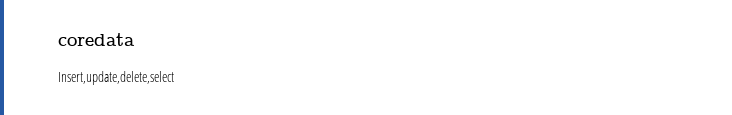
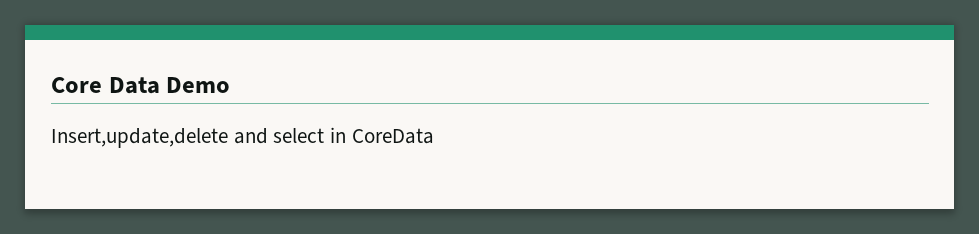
- coredata
- Insert,update,delete,select
+ Core Data Demo
+ Insert,update,delete and select in CoreData

